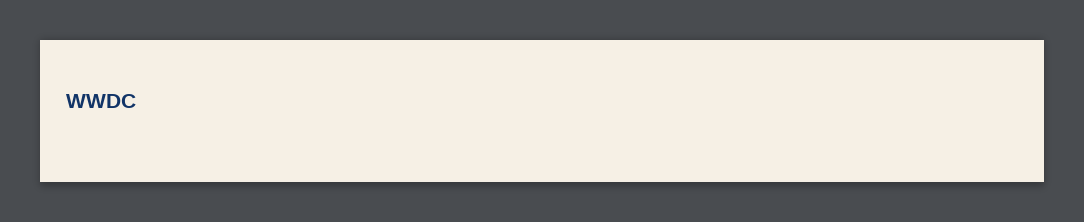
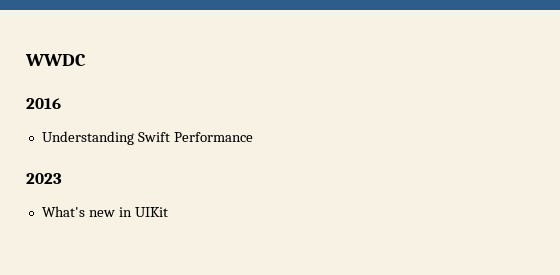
+ 2016
+ Understanding Swift Performance
+ 2023
+ What's new in UIKit

